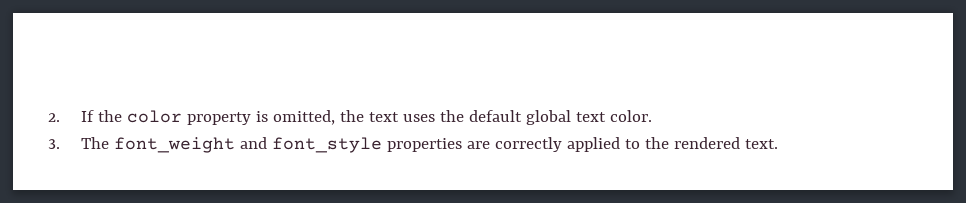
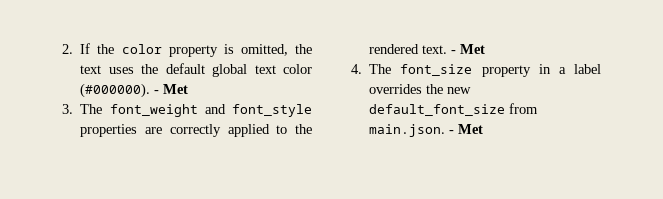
- 2. If the color property is omitted, the text uses the default global text color.
+ 2. If the color property is omitted, the text uses the default global text color (#000000). - Met
- 3. The font_weight and font_style properties are correctly applied to the rendered text.
+ 3. The font_weight and font_style properties are correctly applied to the rendered text. - Met
+ 4. The font_size property in a label overrides the new default_font_size from main.json. - Met

